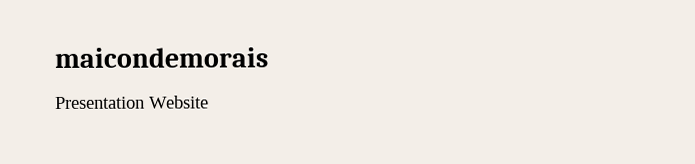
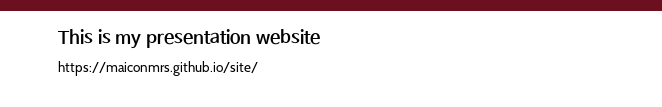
- maicondemorais
- Presentation Website
+ This is my presentation website
+ https://maiconmrs.github.io/site/

